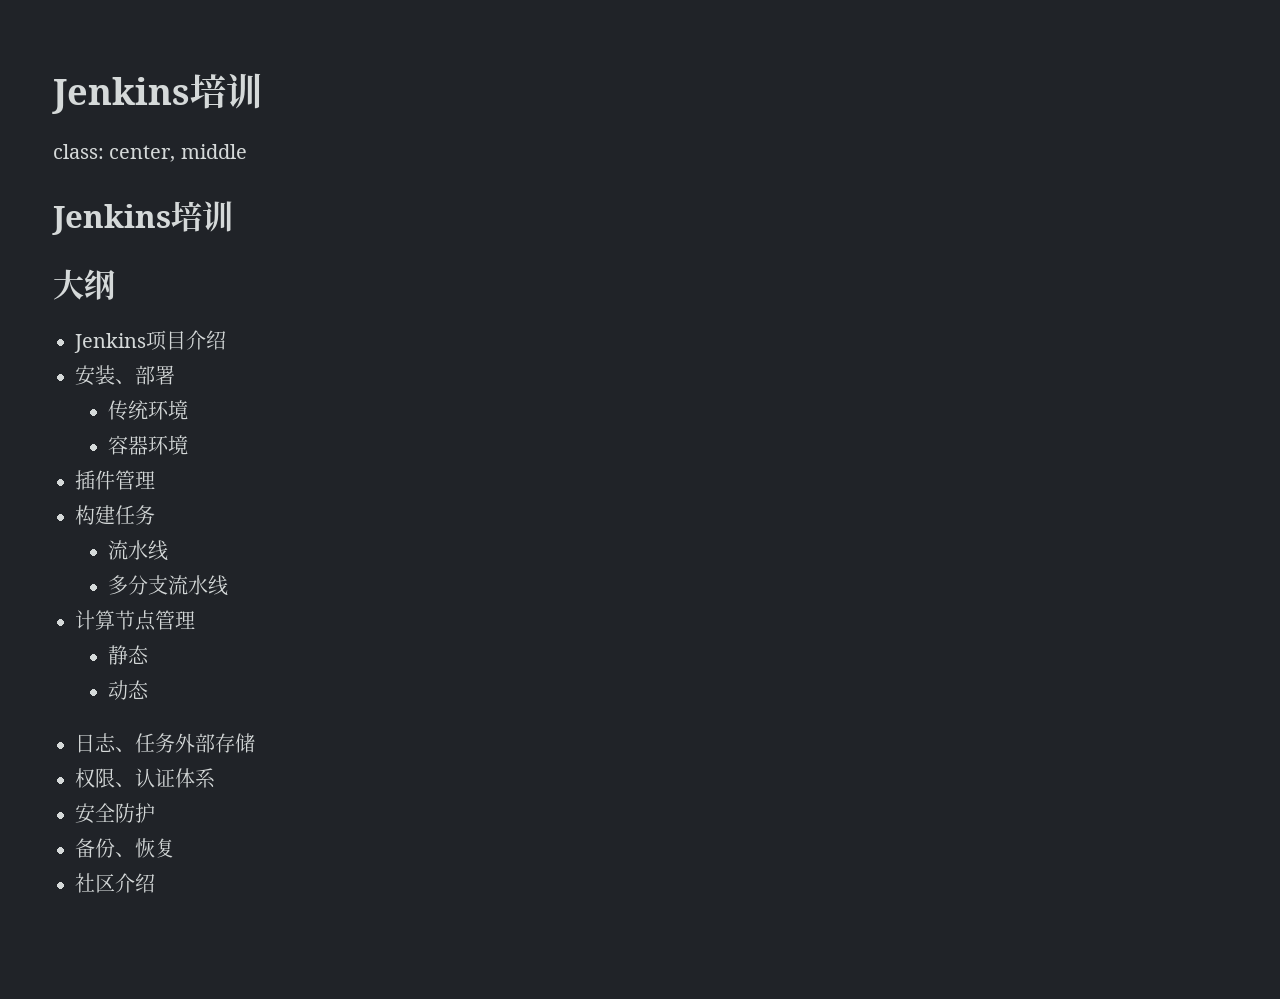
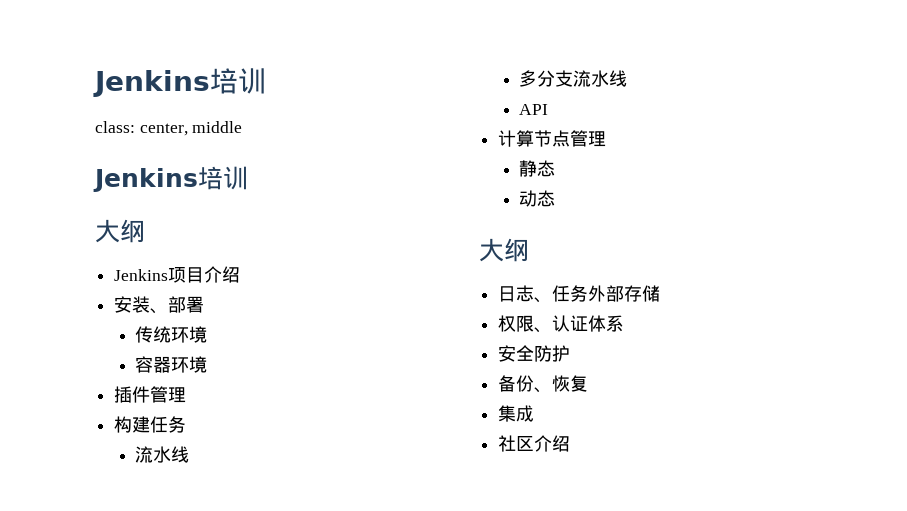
+ API
  动态
+ 大纲
+ 集成

